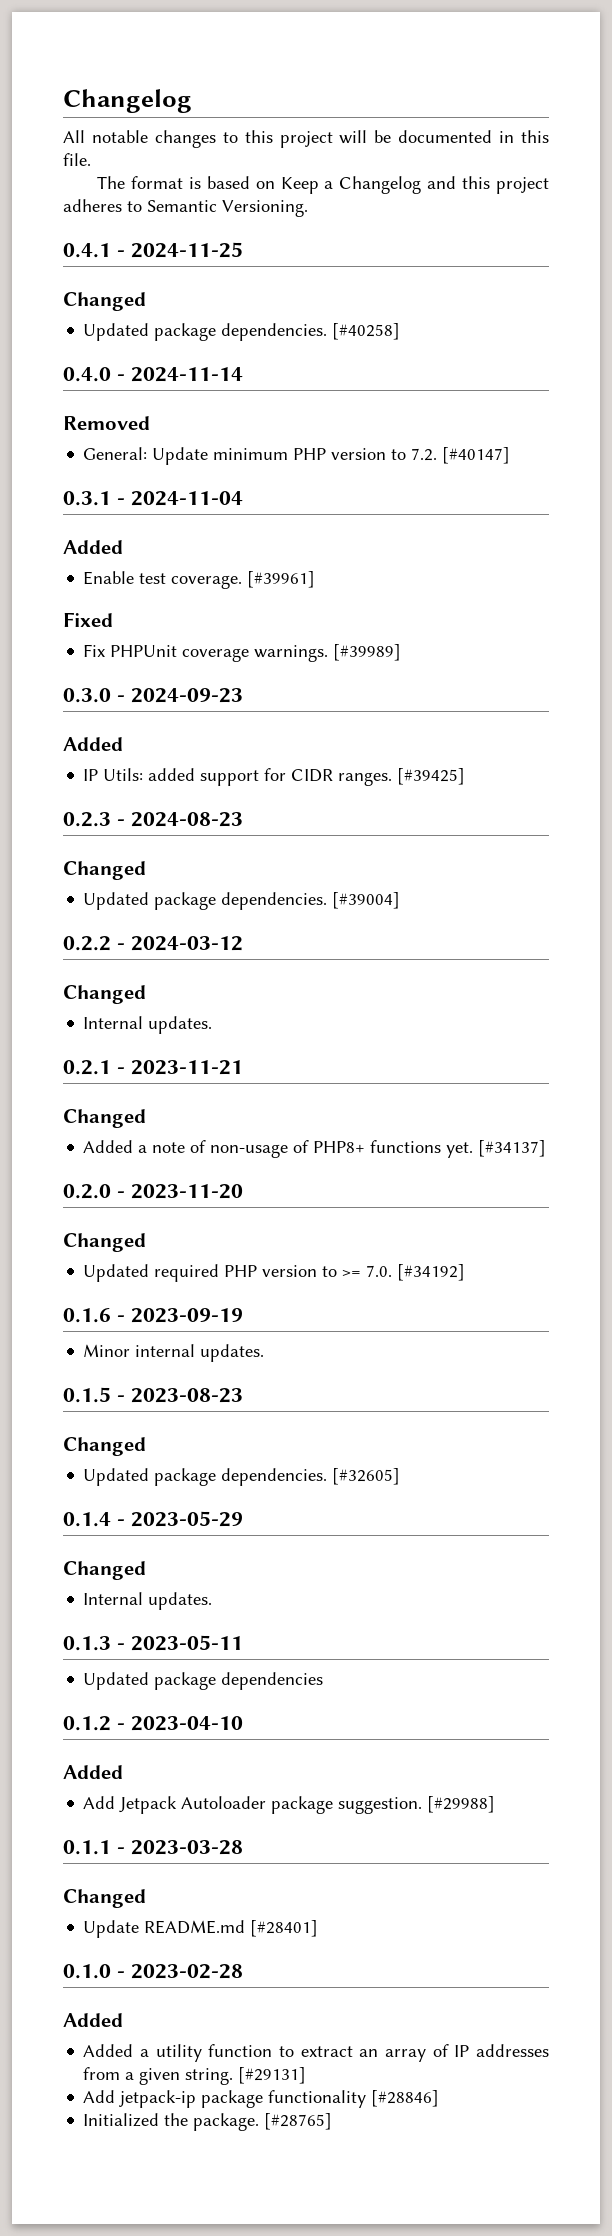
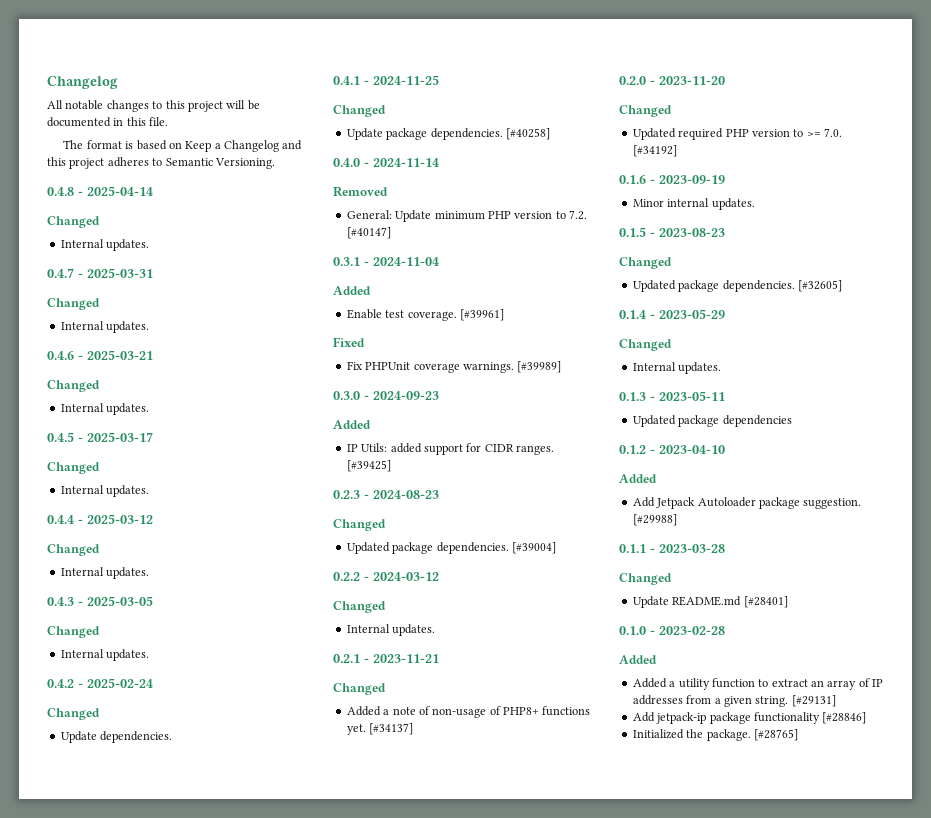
+ 0.4.8 - 2025-04-14
+ Changed
+ Internal updates.
+ 0.4.7 - 2025-03-31
+ Changed
+ Internal updates.
+ 0.4.6 - 2025-03-21
+ Changed
+ Internal updates.
+ 0.4.5 - 2025-03-17
+ Changed
+ Internal updates.
+ 0.4.4 - 2025-03-12
+ Changed
+ Internal updates.
+ 0.4.3 - 2025-03-05
+ Changed
+ Internal updates.
+ 0.4.2 - 2025-02-24
+ Changed
+ Update dependencies.
  0.4.1 - 2024-11-25
  Changed
- Updated package dependencies.
+ Update package dependencies.

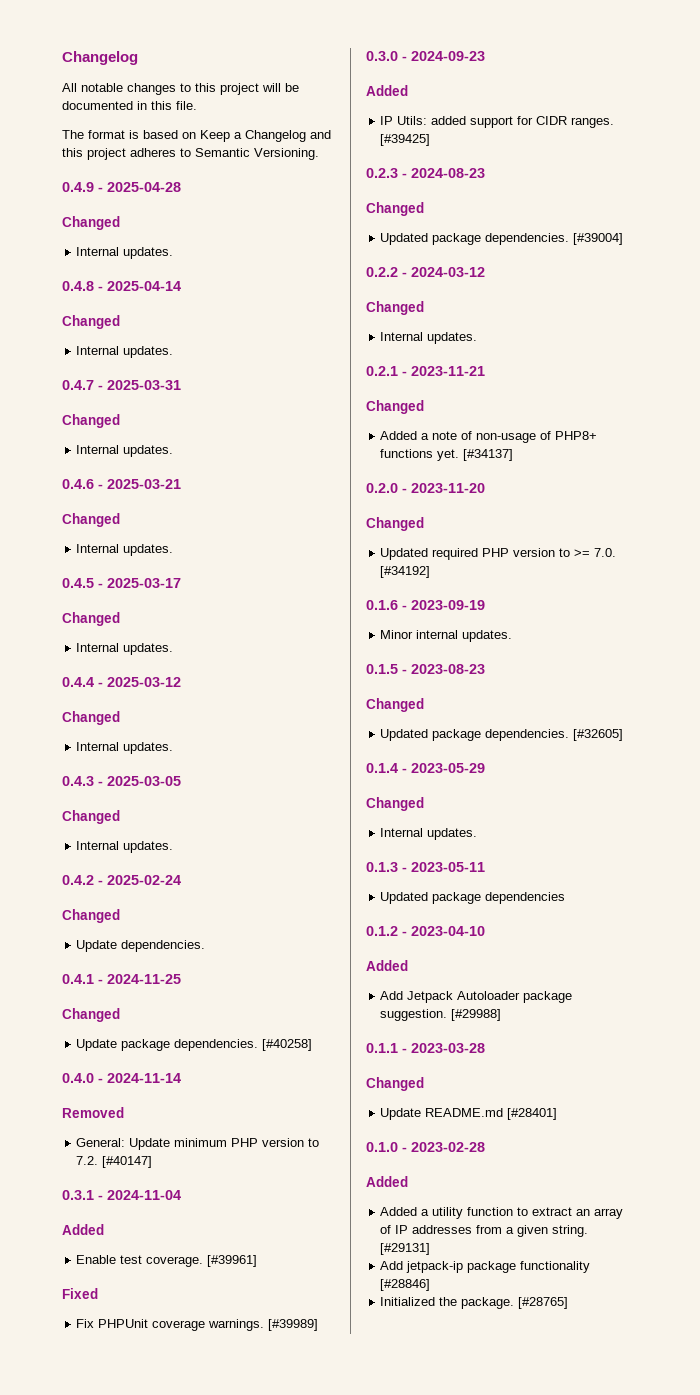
+ 0.4.9 - 2025-04-28
+ Changed
+ Internal updates.

